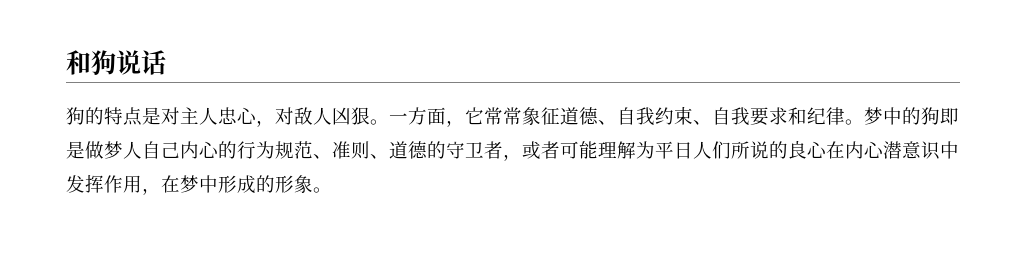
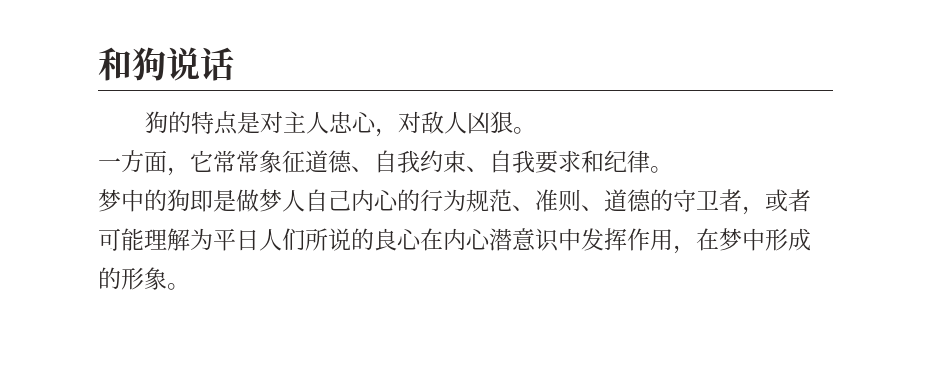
- 狗的特点是对主人忠心，对敌人凶狠。一方面，它常常象征道德、自我约束、自我要求和纪律。梦中的狗即是做梦人自己内心的行为规范、准则、道德的守卫者，或者可能理解为平日人们所说的良心在内心潜意识中发挥作用，在梦中形成的形象。
+ 狗的特点是对主人忠心，对敌人凶狠。
+ 一方面，它常常象征道德、自我约束、自我要求和纪律。
+ 梦中的狗即是做梦人自己内心的行为规范、准则、道德的守卫者，或者可能理解为平日人们所说的良心在内心潜意识中发挥作用，在梦中形成的形象。

